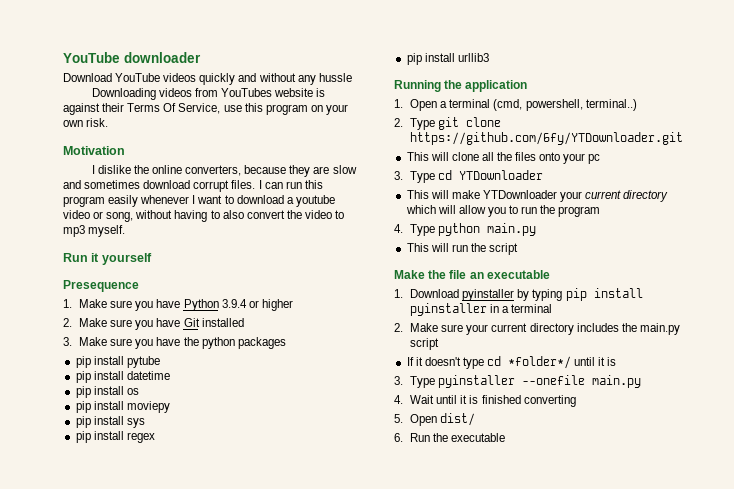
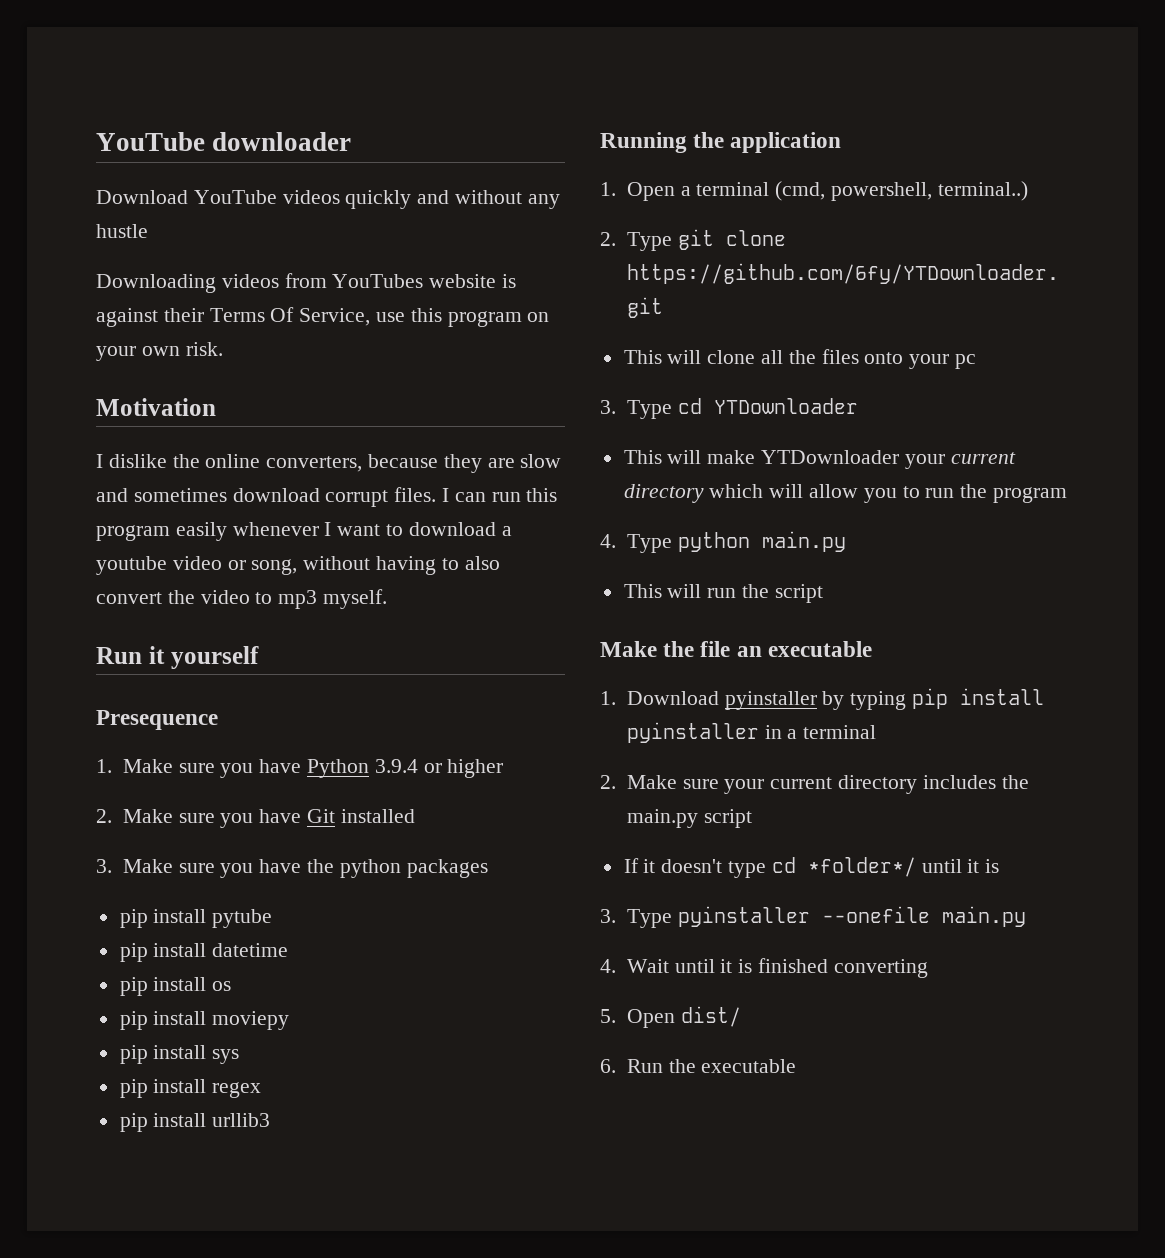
- Download YouTube videos quickly and without any hussle
+ Download YouTube videos quickly and without any hustle

